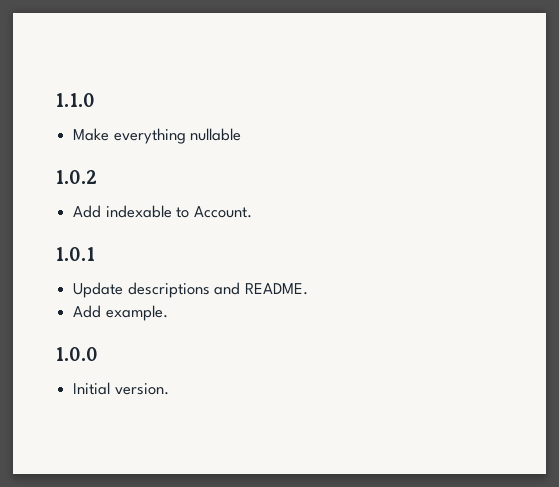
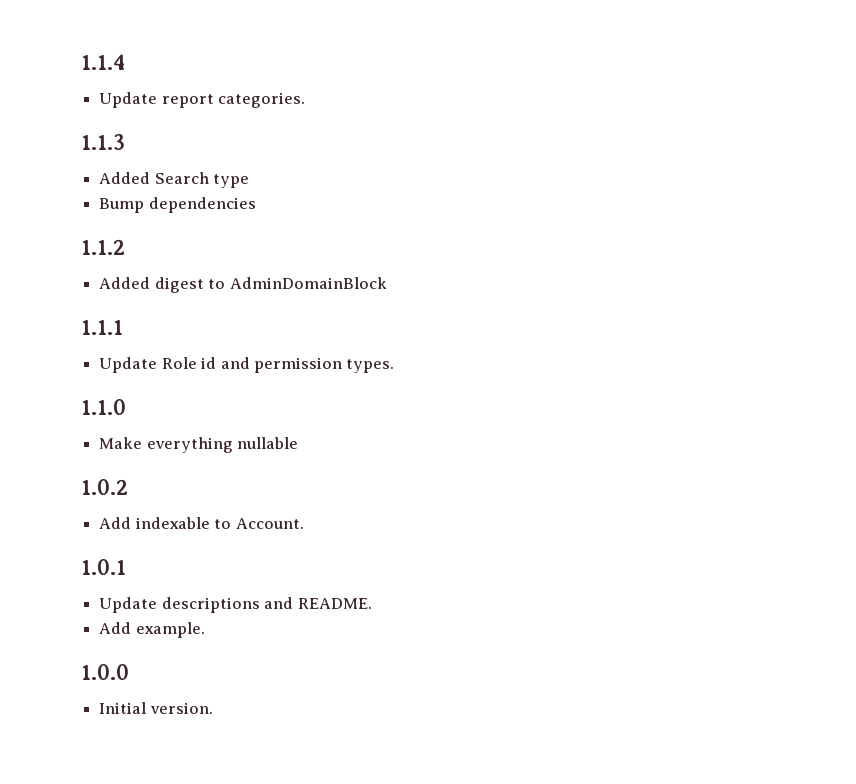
+ 1.1.4
+ Update report categories.
+ 1.1.3
+ Added Search type
+ Bump dependencies
+ 1.1.2
+ Added digest to AdminDomainBlock
+ 1.1.1
+ Update Role id and permission types.

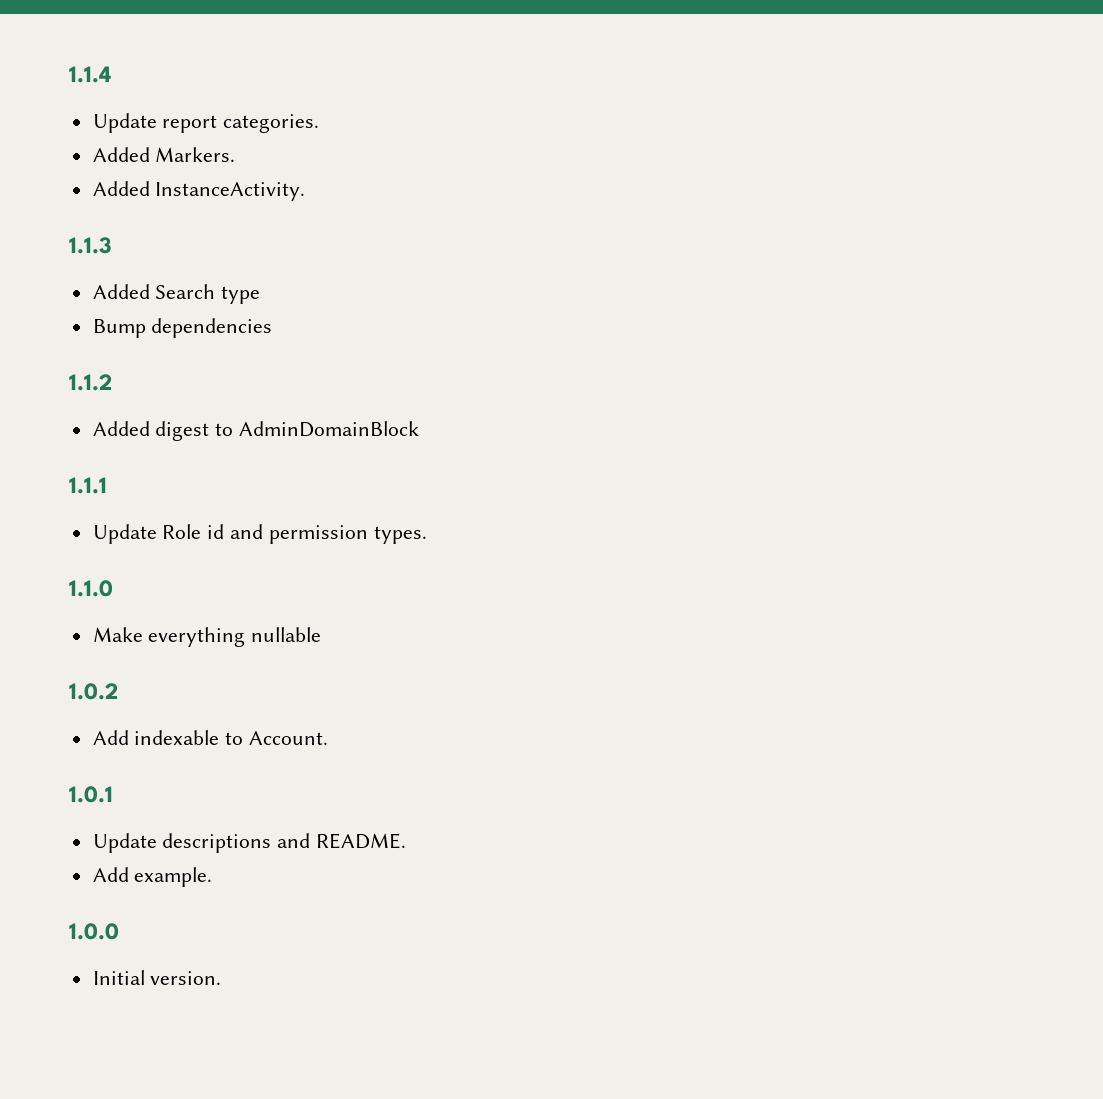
+ Added Markers.
+ Added InstanceActivity.

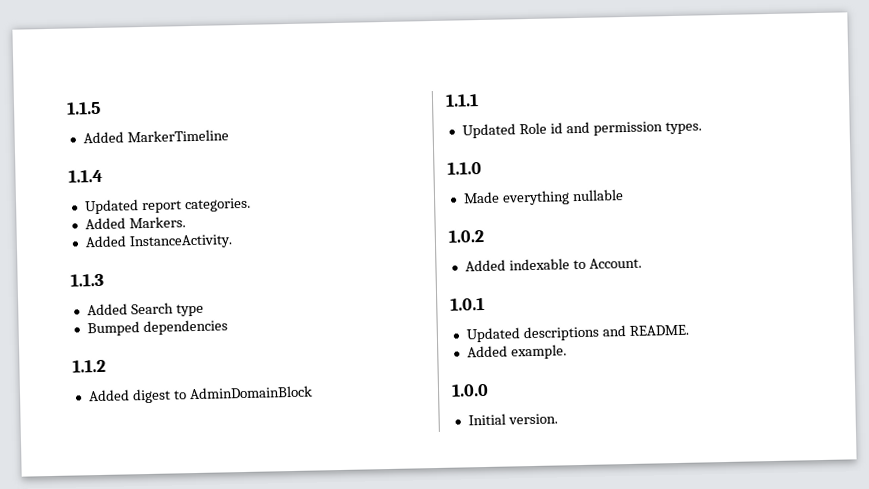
+ 1.1.5
+ Added MarkerTimeline
- Update report categories.
+ Updated report categories.
- Bump dependencies
+ Bumped dependencies
- Update Role id and permission types.
+ Updated Role id and permission types.
- Make everything nullable
+ Made everything nullable
- Add indexable to Account.
+ Added indexable to Account.
- Update descriptions and README.
+ Updated descriptions and README.
- Add example.
+ Added example.

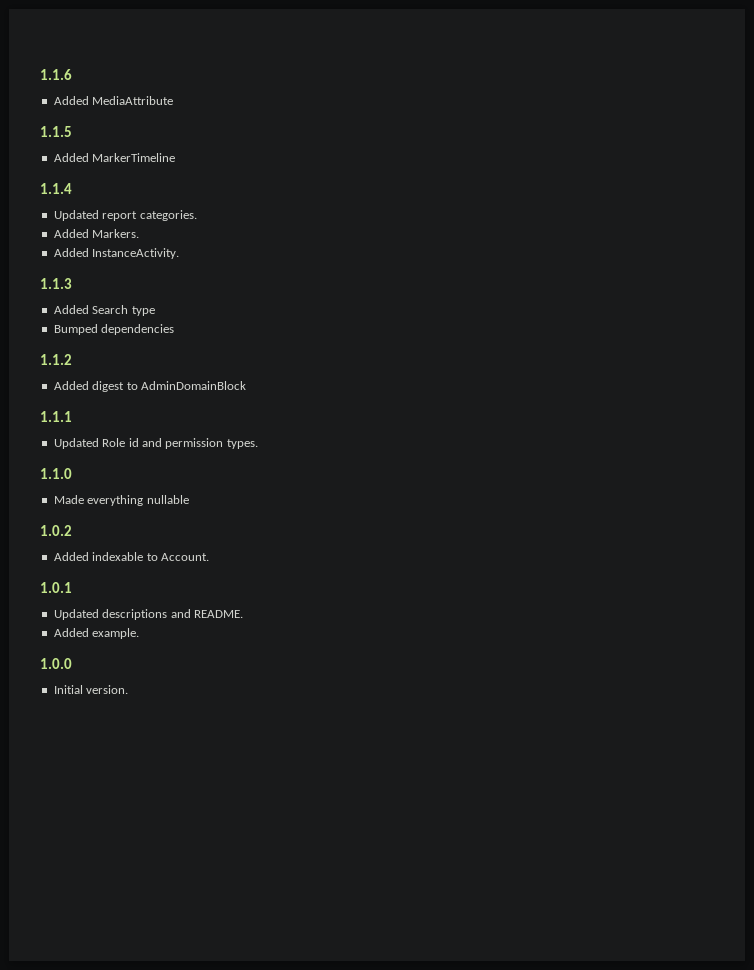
+ 1.1.6
+ Added MediaAttribute

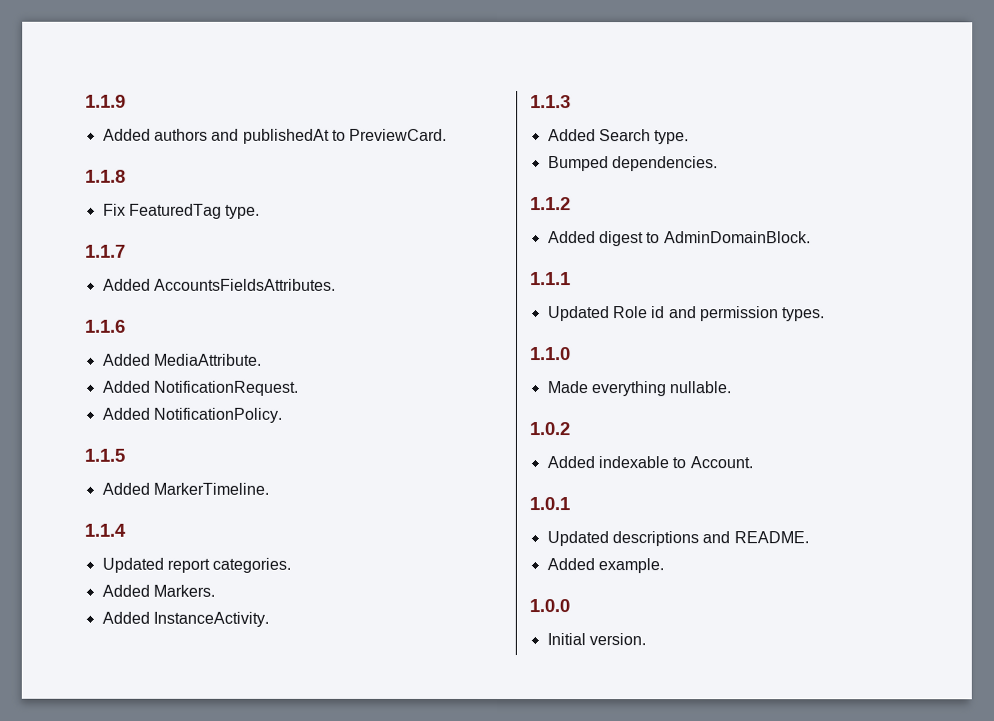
+ 1.1.9
+ Added authors and publishedAt to PreviewCard.
+ 1.1.8
+ Fix FeaturedTag type.
+ 1.1.7
+ Added AccountsFieldsAttributes.
  1.1.6
- Added MediaAttribute
+ Added MediaAttribute.
+ Added NotificationRequest.
+ Added NotificationPolicy.
- Added MarkerTimeline
+ Added MarkerTimeline.
- Added Search type
+ Added Search type.
- Bumped dependencies
+ Bumped dependencies.
- Added digest to AdminDomainBlock
+ Added digest to AdminDomainBlock.
- Made everything nullable
+ Made everything nullable.

